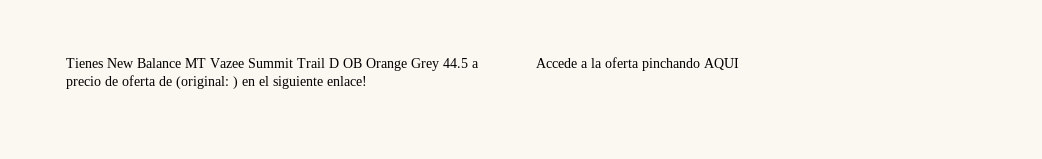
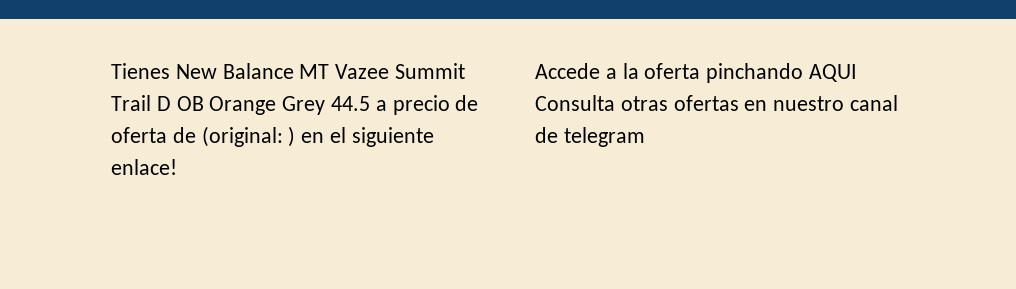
- Accede a la oferta pinchando AQUI
+ Accede a la oferta pinchando AQUI Consulta otras ofertas en nuestro canal de telegram

